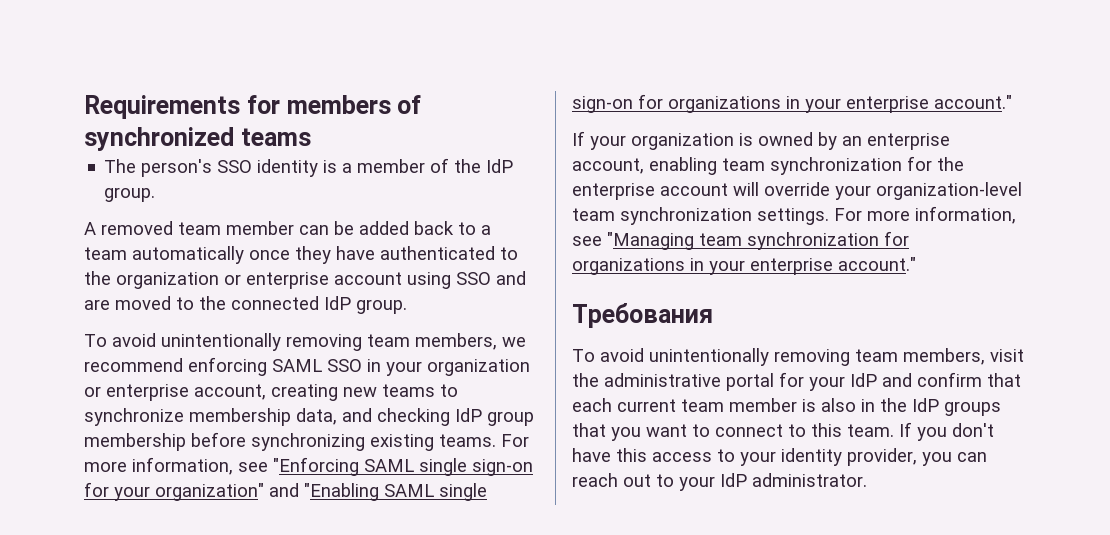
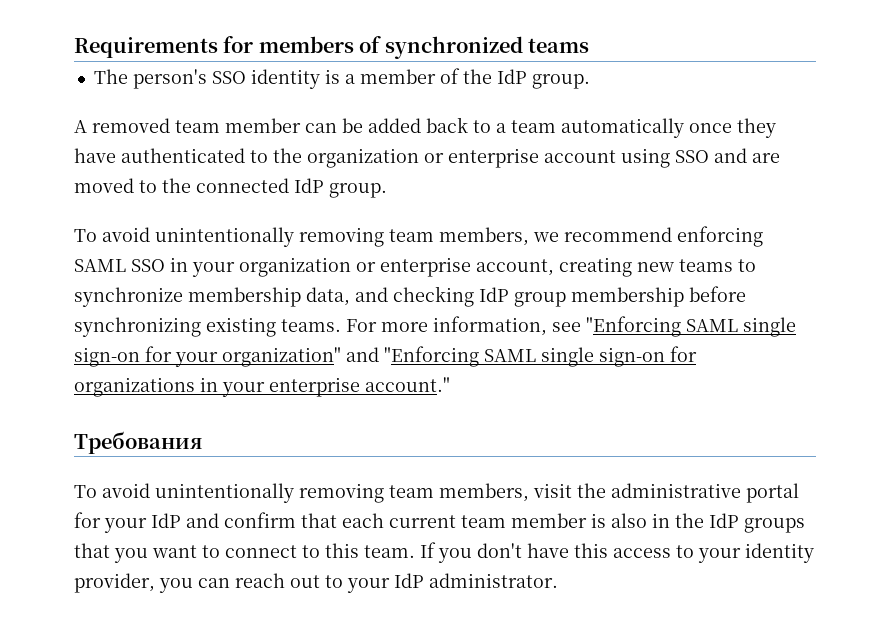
- For more information, see "Enforcing SAML single sign-on for your organization" and "Enabling SAML single sign-on for organizations in your enterprise account."
+ For more information, see "Enforcing SAML single sign-on for your organization" and "Enforcing SAML single sign-on for organizations in your enterprise account."
- If your organization is owned by an enterprise account, enabling team synchronization for the enterprise account will override your organization-level team synchronization settings. For more information, see "Managing team synchronization for organizations in your enterprise account."

